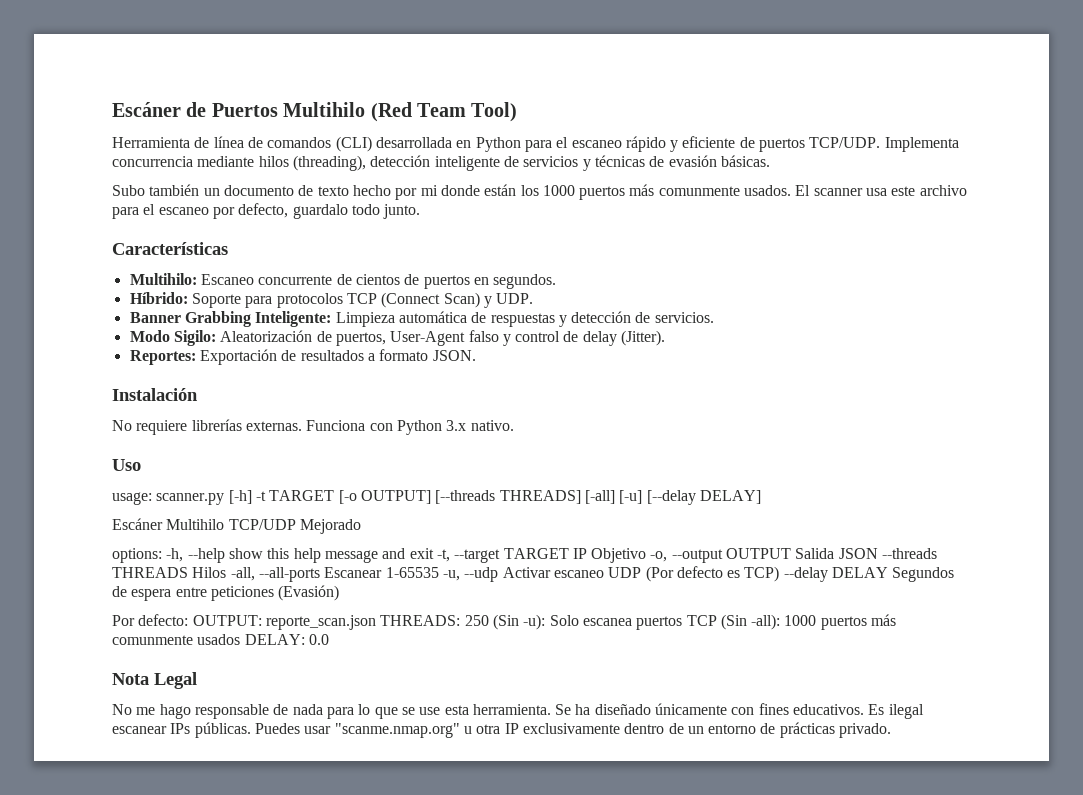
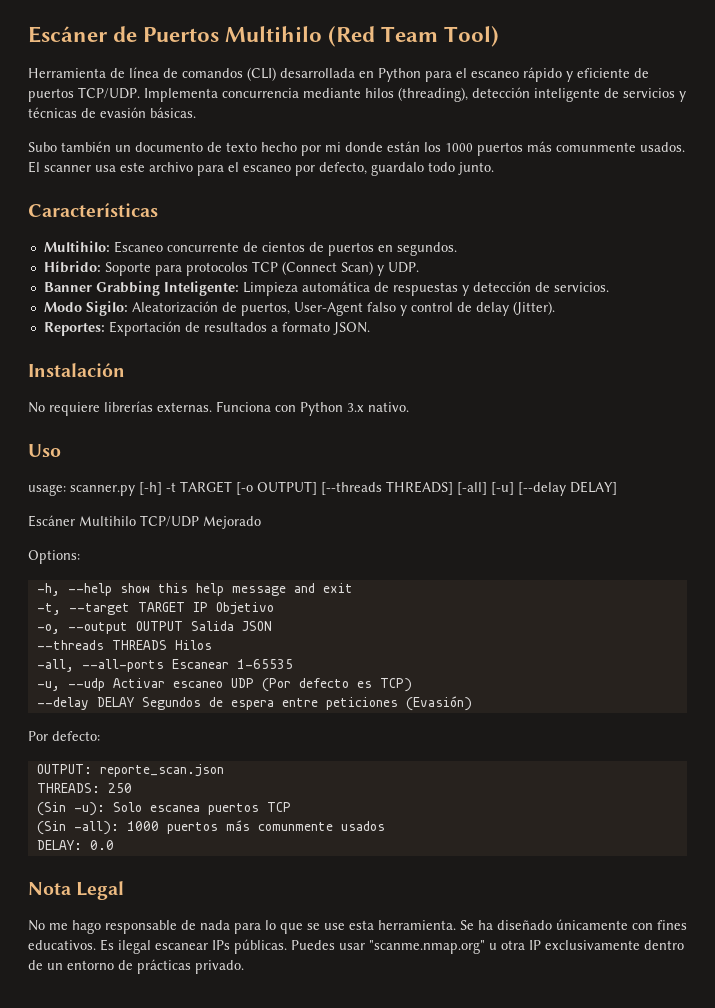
- options: -h, --help show this help message and exit -t, --target TARGET IP Objetivo -o, --output OUTPUT Salida JSON --threads THREADS Hilos -all, --all-ports Escanear 1-65535 -u, --udp Activar escaneo UDP (Por defecto es TCP) --delay DELAY Segundos de espera entre peticiones (Evasión)
+ Options:
+ -h, --help show this help message and exit
+ -t, --target TARGET IP Objetivo
+ -o, --output OUTPUT Salida JSON
+ --threads THREADS Hilos
+ -all, --all-ports Escanear 1-65535
+ -u, --udp Activar escaneo UDP (Por defecto es TCP)
+ --delay DELAY Segundos de espera entre peticiones (Evasión)
- Por defecto: OUTPUT: reporte_scan.json THREADS: 250 (Sin -u): Solo escanea puertos TCP (Sin -all): 1000 puertos más comunmente usados DELAY: 0.0
+ Por defecto:
+ OUTPUT: reporte_scan.json
+ THREADS: 250
+ (Sin -u): Solo escanea puertos TCP
+ (Sin -all): 1000 puertos más comunmente usados
+ DELAY: 0.0

